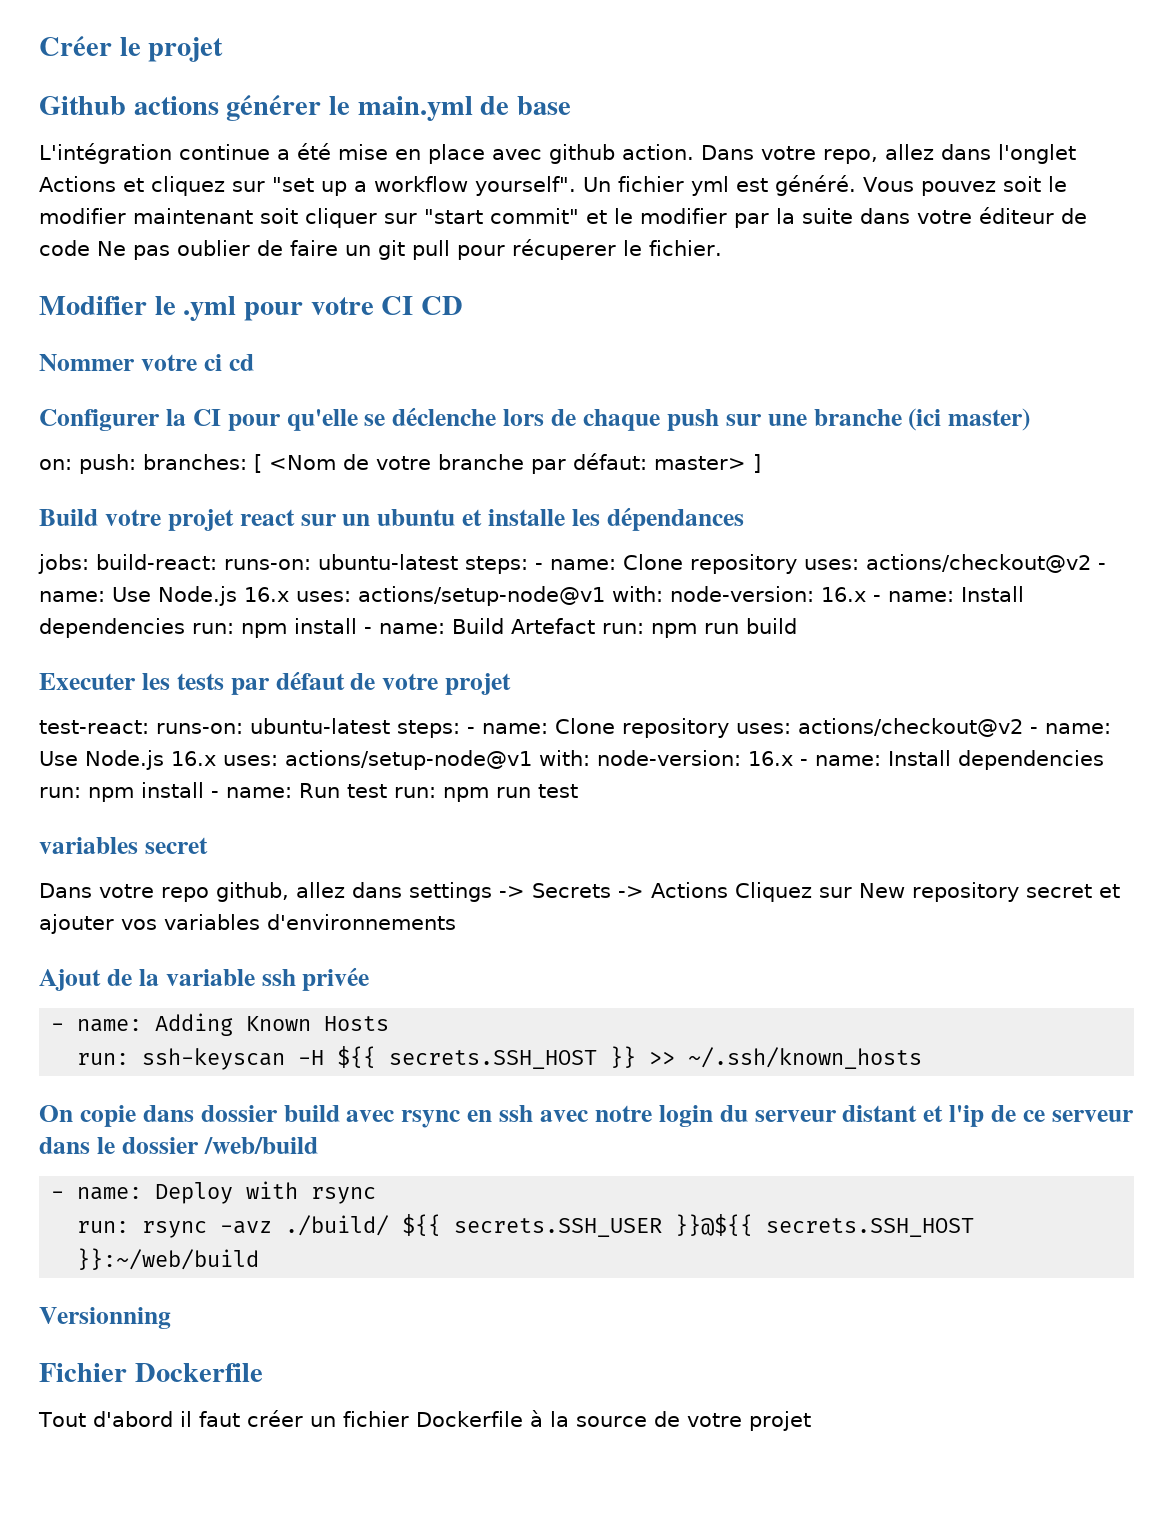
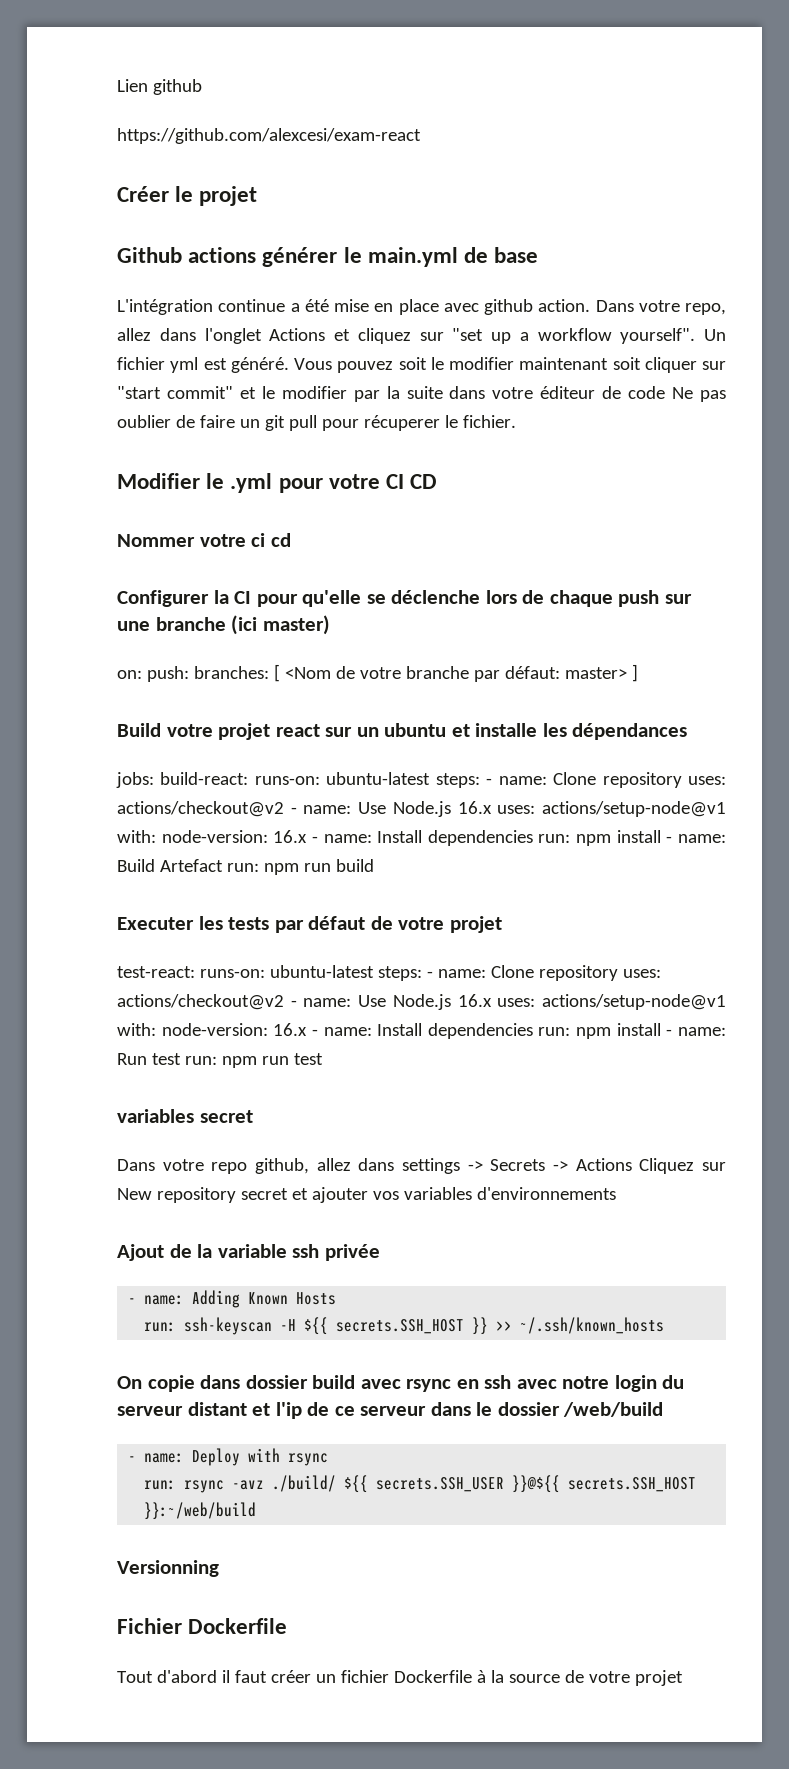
+ Lien github
+ https://github.com/alexcesi/exam-react

